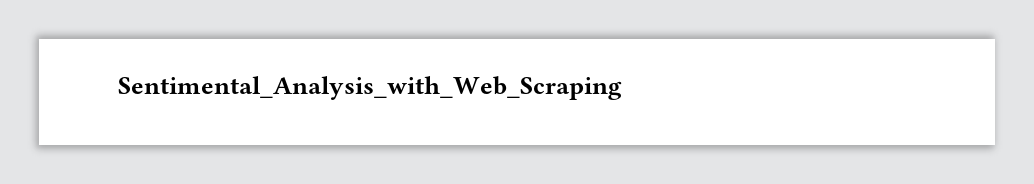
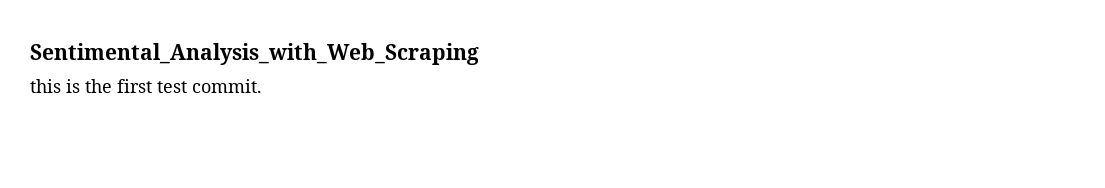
+ this is the first test commit.

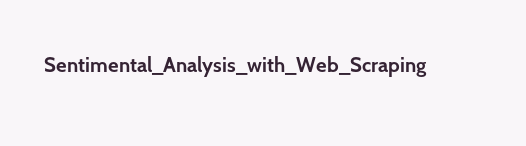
- this is the first test commit.

